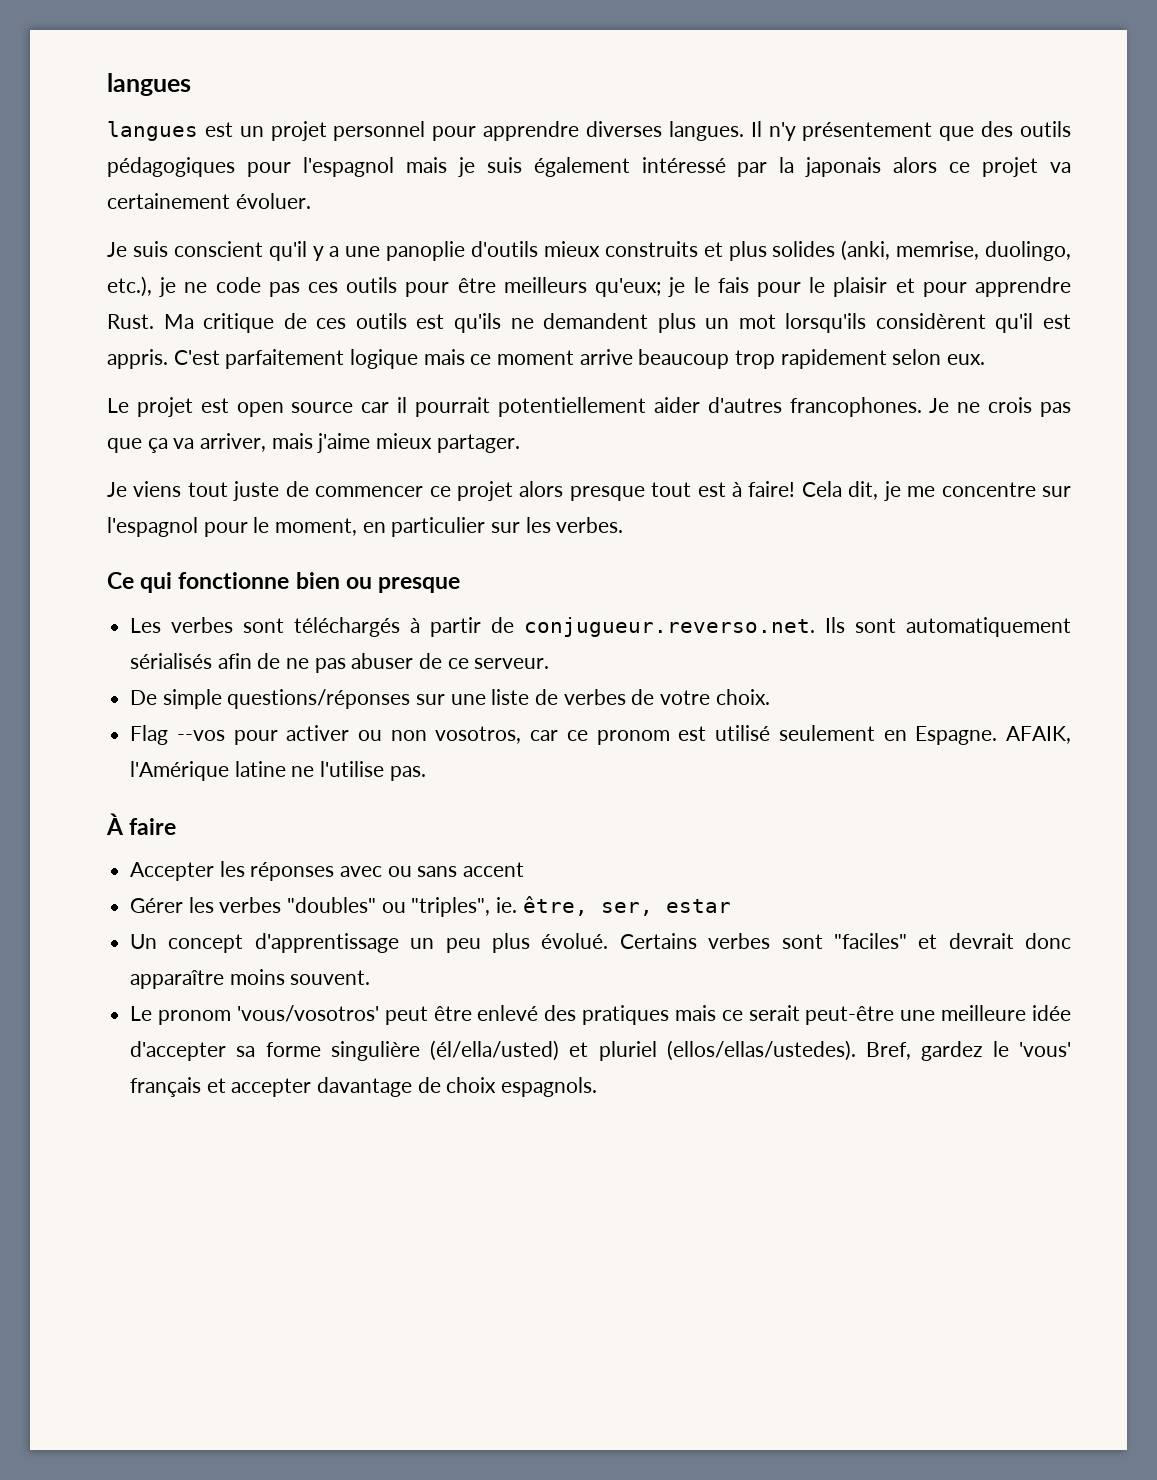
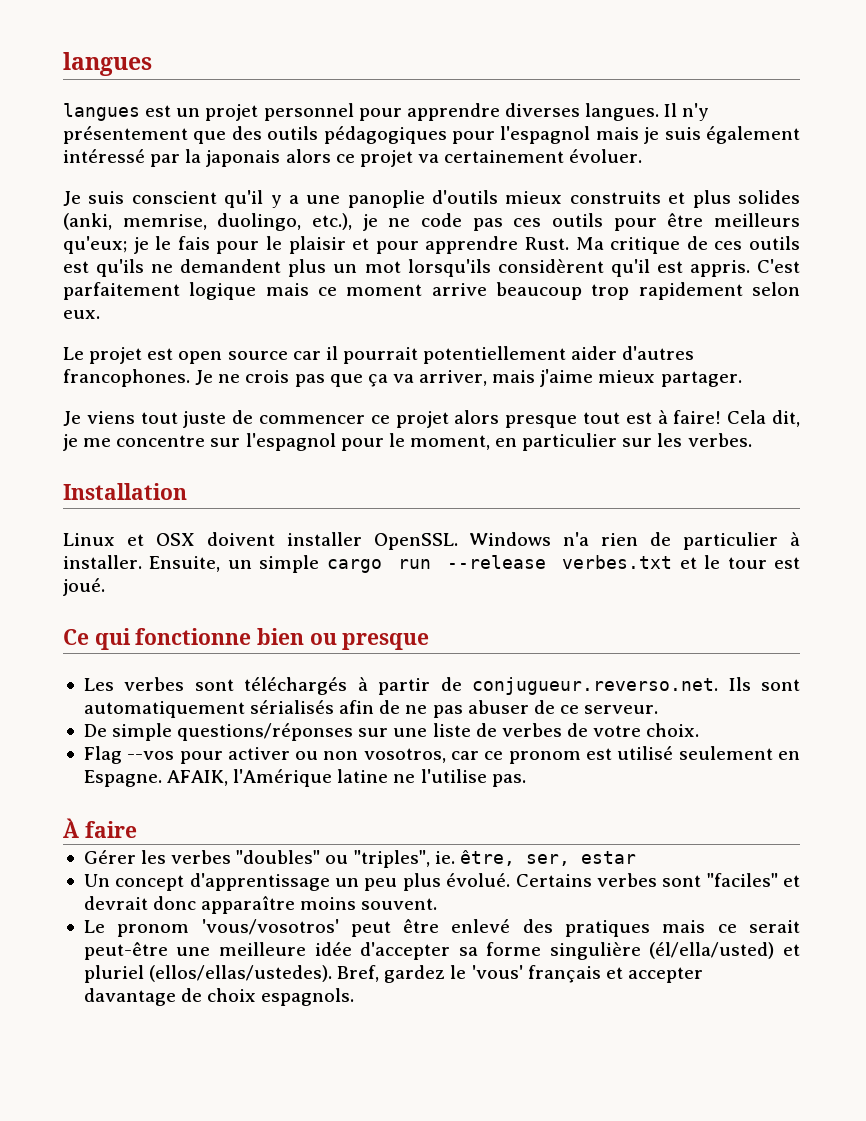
+ Installation
+ Linux et OSX doivent installer OpenSSL. Windows n'a rien de particulier à installer. Ensuite, un simple cargo run --release verbes.txt et le tour est joué.
- Accepter les réponses avec ou sans accent

